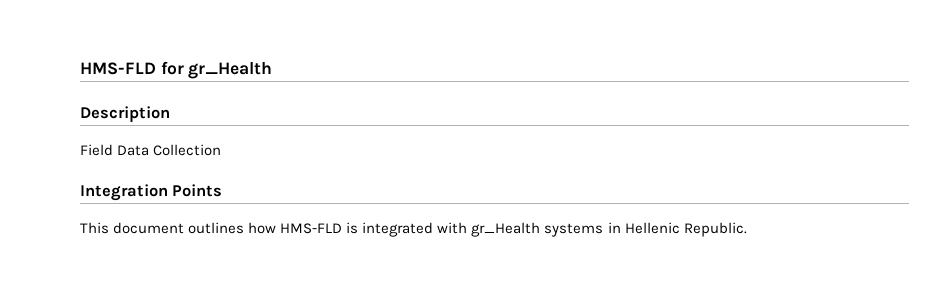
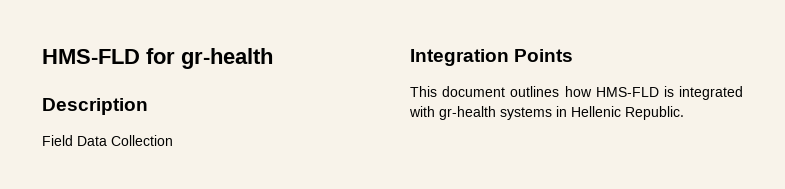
- HMS-FLD for gr_Health
+ HMS-FLD for gr-health
- This document outlines how HMS-FLD is integrated with gr_Health systems in Hellenic Republic.
+ This document outlines how HMS-FLD is integrated with gr-health systems in Hellenic Republic.

